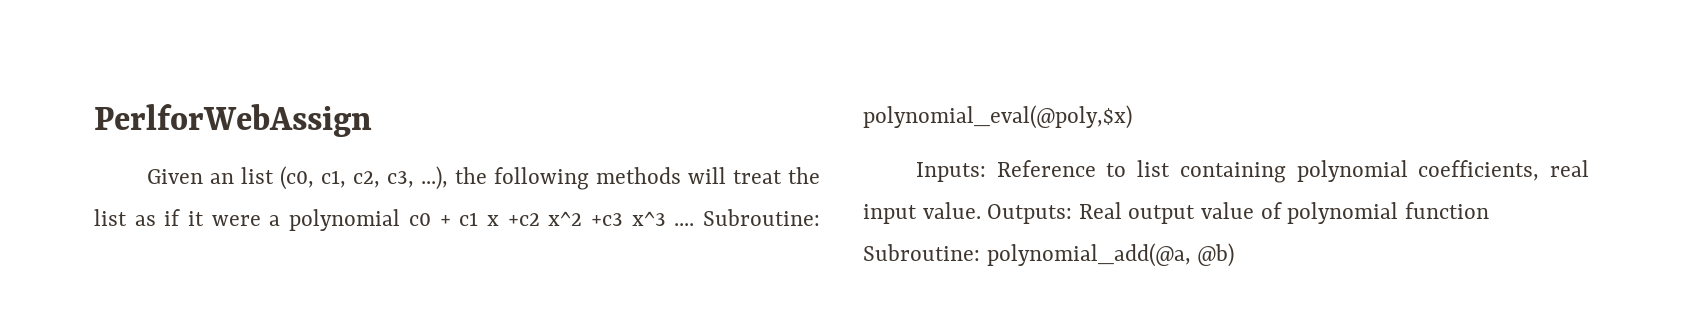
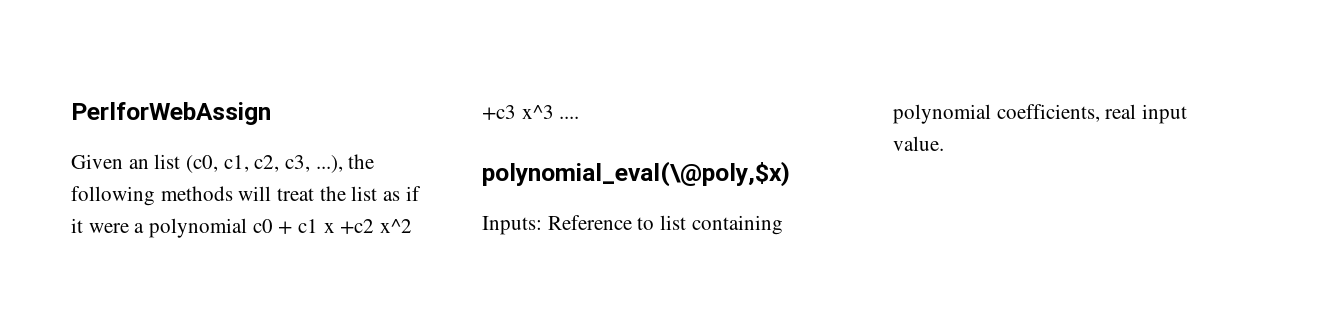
- Given an list (c0, c1, c2, c3, ...), the following methods will treat the list as if it were a polynomial c0 + c1 x +c2 x^2 +c3 x^3 .... Subroutine: polynomial_eval(@poly,$x)
+ Given an list (c0, c1, c2, c3, ...), the following methods will treat the list as if it were a polynomial c0 + c1 x +c2 x^2 +c3 x^3 ....
+ polynomial_eval(\@poly,$x)
- Outputs: Real output value of polynomial function Subroutine: polynomial_add(@a, @b)

